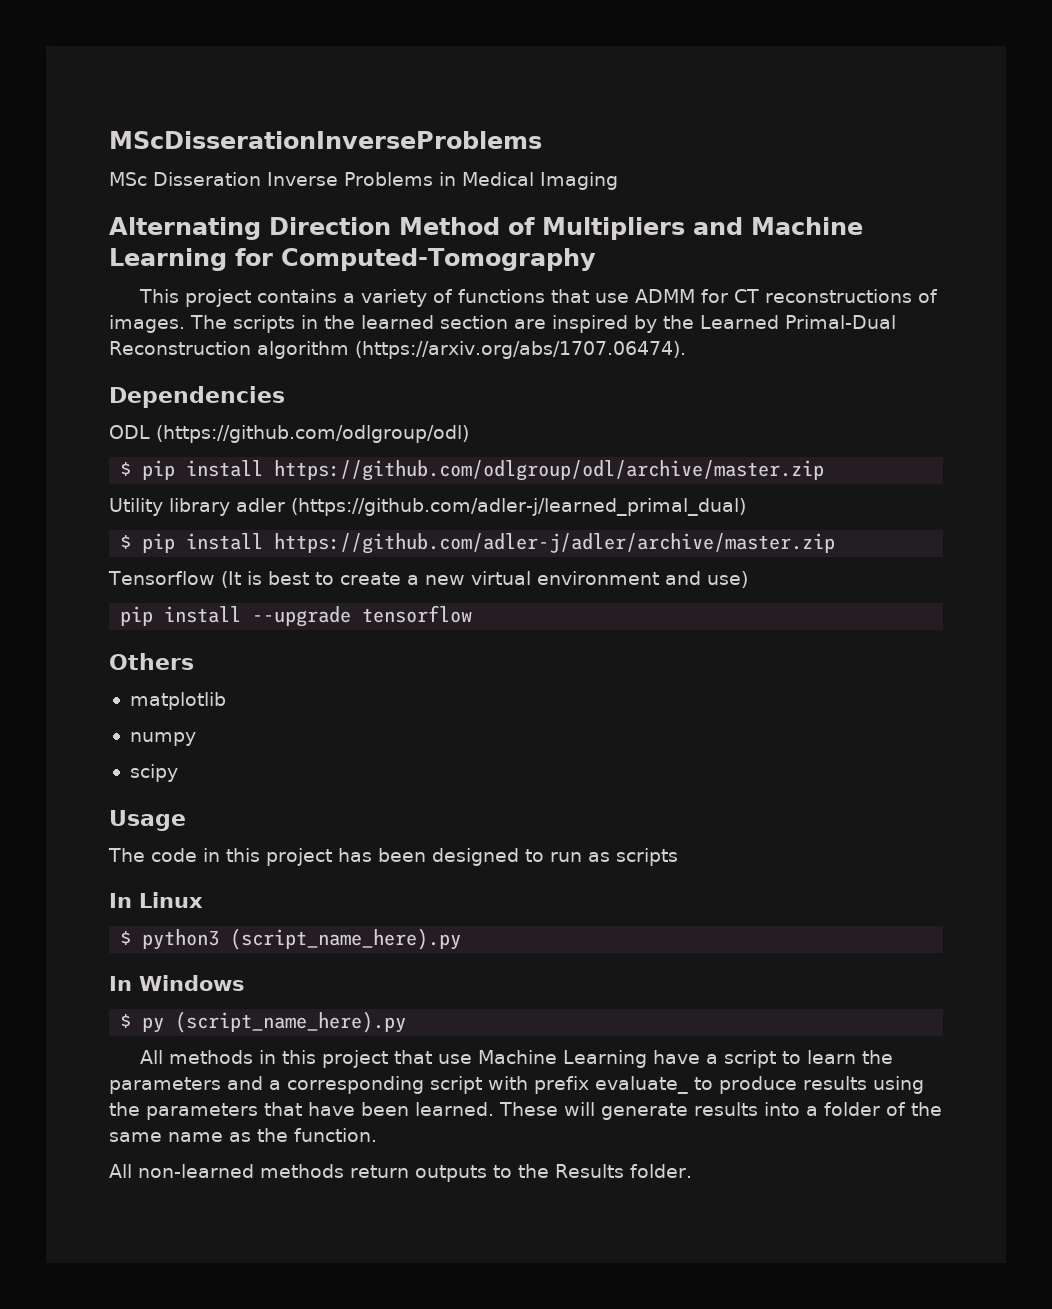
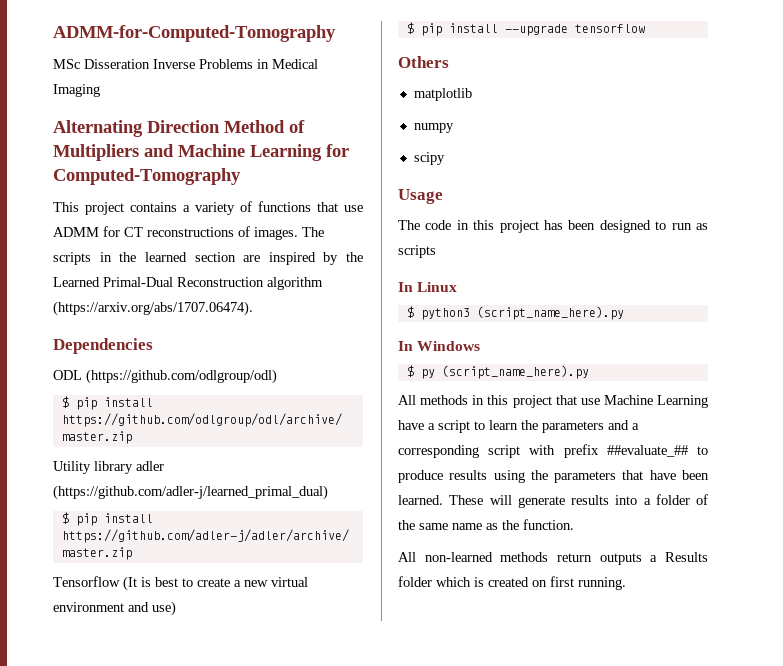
- MScDisserationInverseProblems
+ ADMM-for-Computed-Tomography
- pip install --upgrade tensorflow
+ $ pip install --upgrade tensorflow
- All methods in this project that use Machine Learning have a script to learn the parameters and a corresponding script with prefix evaluate_ to produce results using the parameters that have been learned.
+ All methods in this project that use Machine Learning have a script to learn the parameters and a corresponding script with prefix ##evaluate_## to produce results using the parameters that have been learned.
- All non-learned methods return outputs to the Results folder.
+ All non-learned methods return outputs a Results folder which is created on first running.

